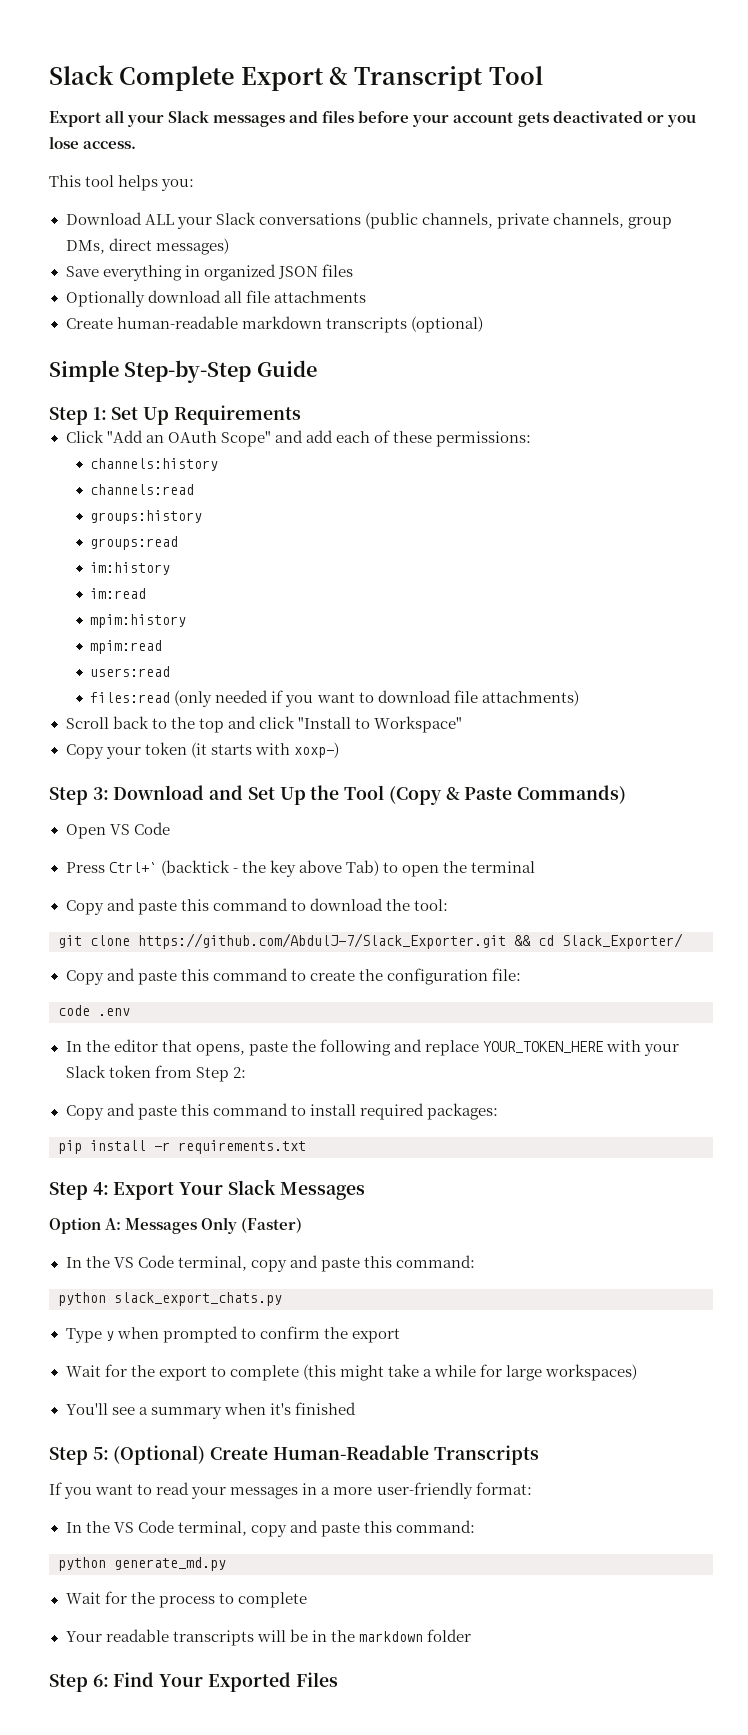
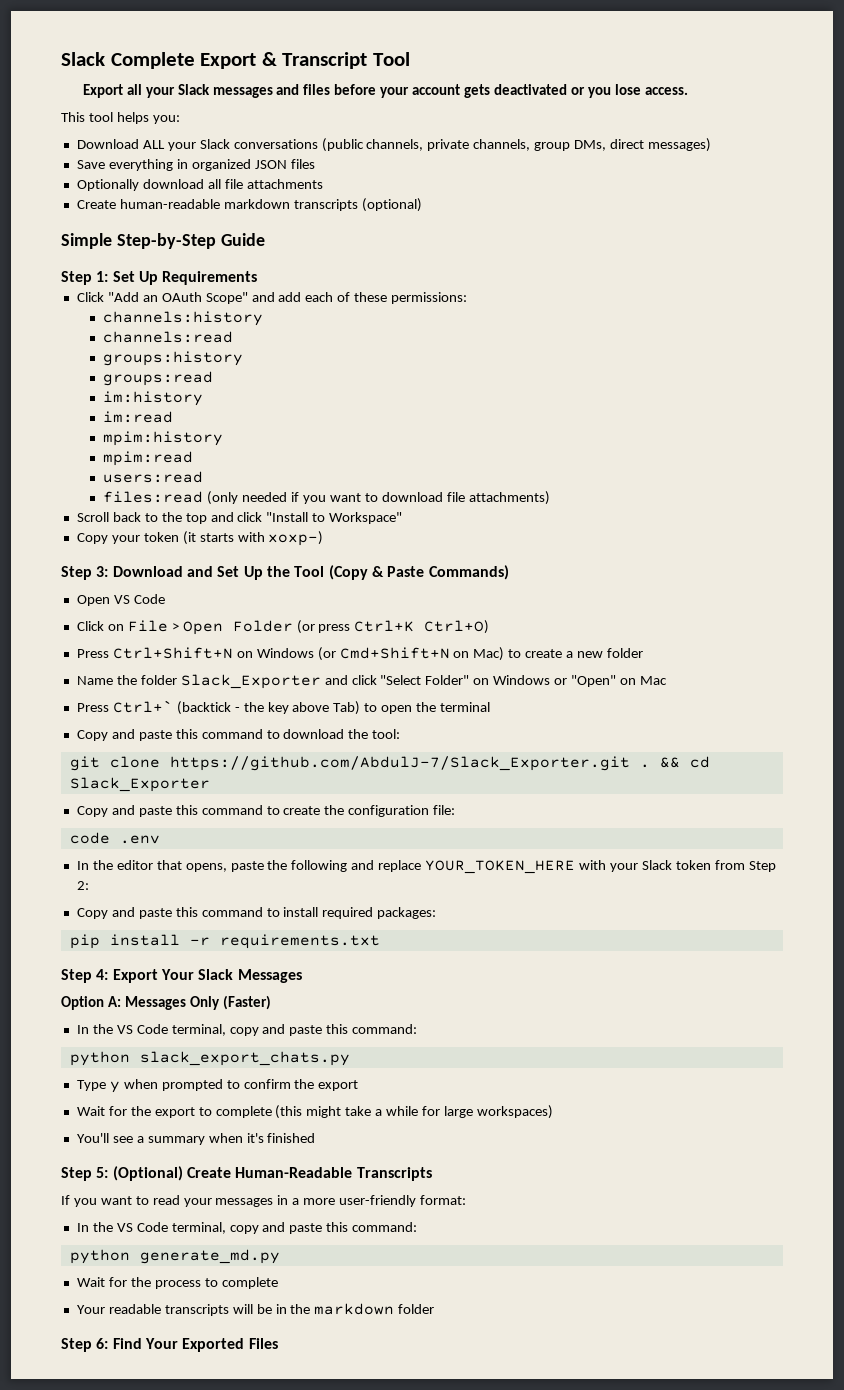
+ Click on File > Open Folder (or press Ctrl+K Ctrl+O)
+ Press Ctrl+Shift+N on Windows (or Cmd+Shift+N on Mac) to create a new folder
+ Name the folder Slack_Exporter and click "Select Folder" on Windows or "Open" on Mac
- git clone https://github.com/AbdulJ-7/Slack_Exporter.git && cd Slack_Exporter/
+ git clone https://github.com/AbdulJ-7/Slack_Exporter.git . && cd Slack_Exporter

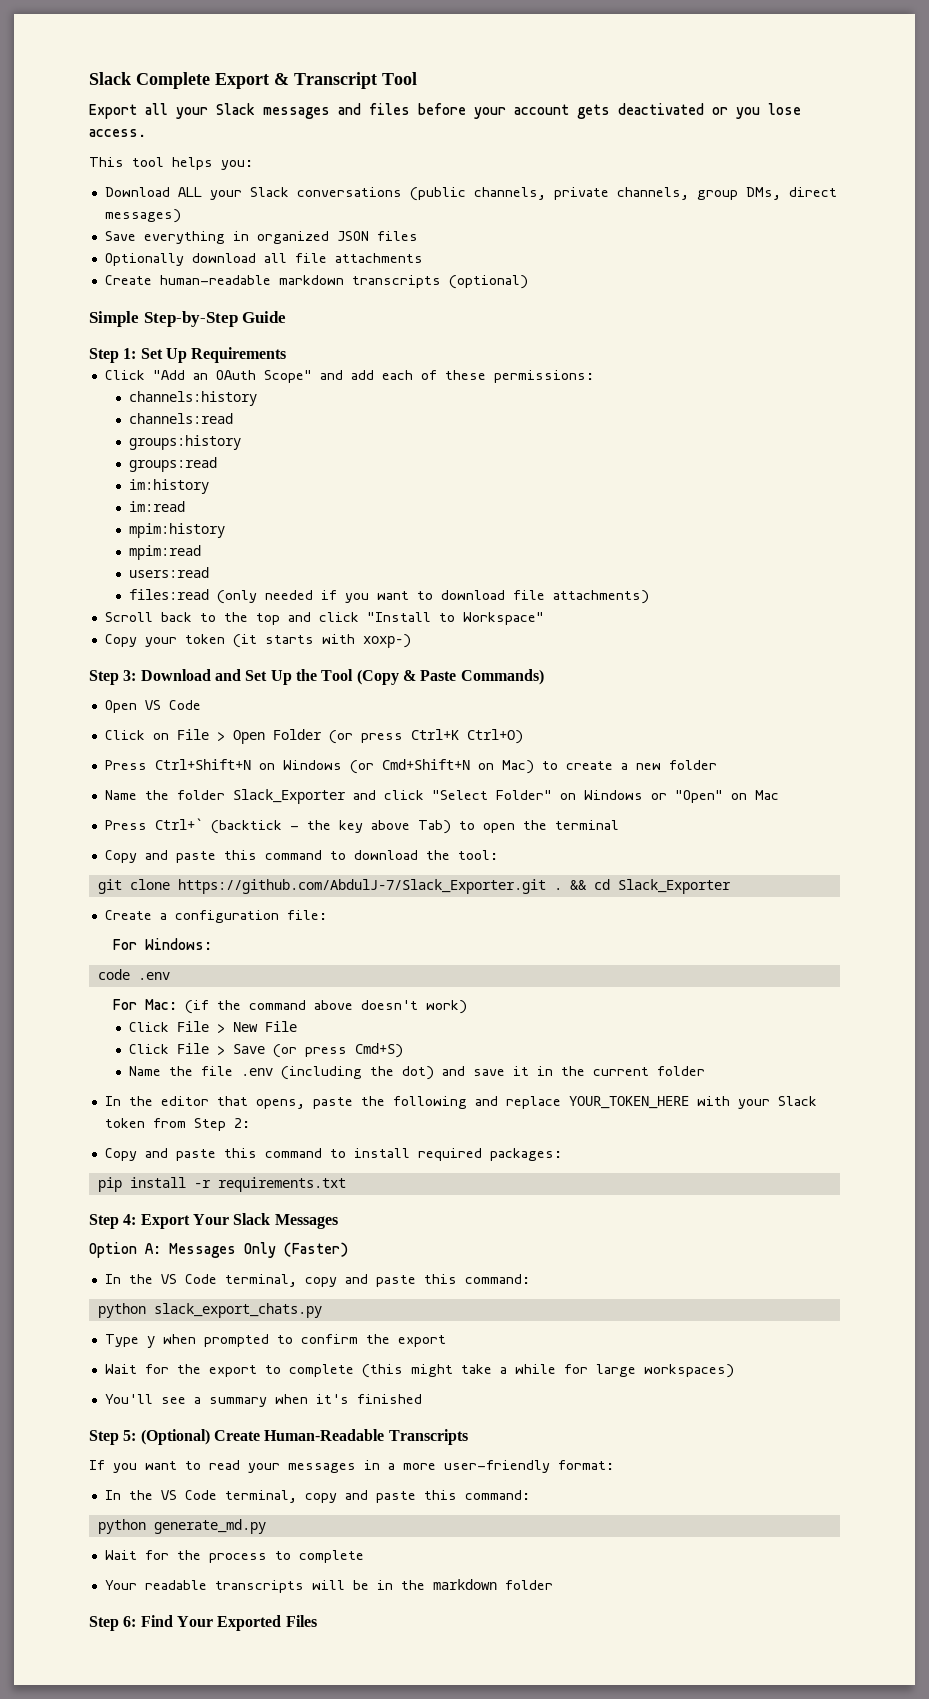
- Copy and paste this command to create the configuration file:
+ Create a configuration file:
+ For Windows:
+ For Mac: (if the command above doesn't work)
+ Click File > New File
+ Click File > Save (or press Cmd+S)
+ Name the file .env (including the dot) and save it in the current folder

